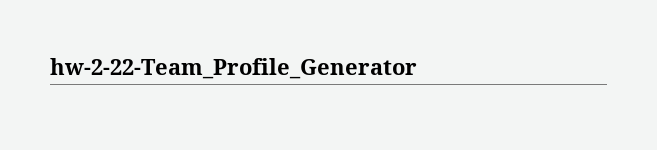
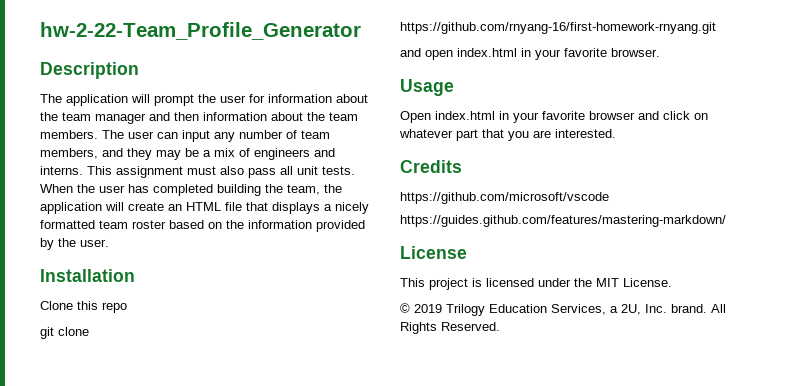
+ Description
+ The application will prompt the user for information about the team manager and then information about the team members. The user can input any number of team members, and they may be a mix of engineers and interns. This assignment must also pass all unit tests. When the user has completed building the team, the application will create an HTML file that displays a nicely formatted team roster based on the information provided by the user.
+ Installation
+ Clone this repo
+ git clone https://github.com/rnyang-16/first-homework-rnyang.git
+ and open index.html in your favorite browser.
+ Usage
+ Open index.html in your favorite browser and click on whatever part that you are interested.
+ Credits
+ https://github.com/microsoft/vscode
+ https://guides.github.com/features/mastering-markdown/
+ License
+ This project is licensed under the MIT License.
+ © 2019 Trilogy Education Services, a 2U, Inc. brand. All Rights Reserved.

